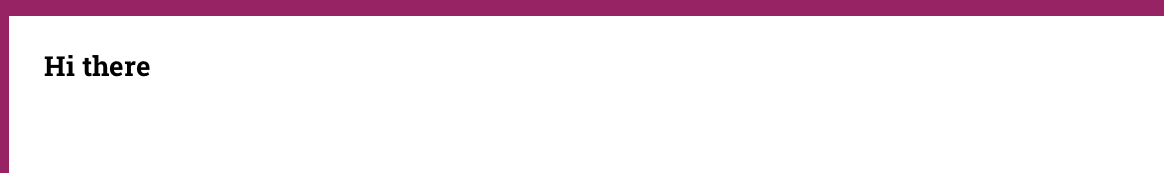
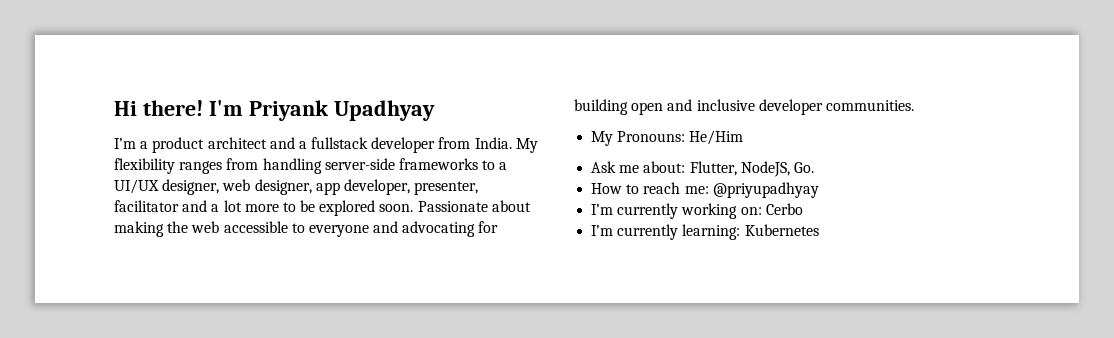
- Hi there
+ Hi there! I'm Priyank Upadhyay
+ I’m a product architect and a fullstack developer from India. My flexibility ranges from handling server-side frameworks to a UI/UX designer, web designer, app developer, presenter, facilitator and a lot more to be explored soon. Passionate about making the web accessible to everyone and advocating for building open and inclusive developer communities.
+ My Pronouns: He/Him
+ Ask me about: Flutter, NodeJS, Go.
+ How to reach me: @priyupadhyay
+ I’m currently working on: Cerbo
+ I’m currently learning: Kubernetes

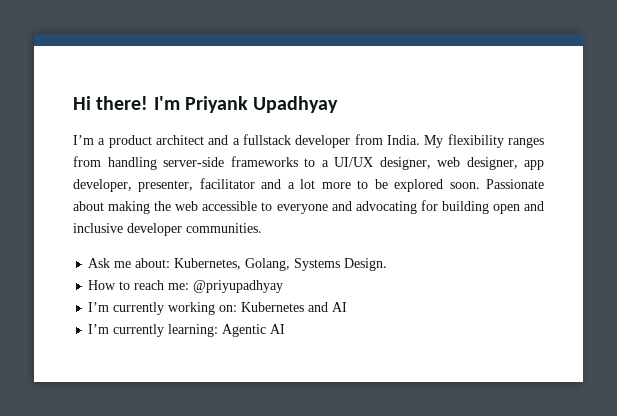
- My Pronouns: He/Him
- Ask me about: Flutter, NodeJS, Go.
+ Ask me about: Kubernetes, Golang, Systems Design.
- I’m currently working on: Cerbo
+ I’m currently working on: Kubernetes and AI
- I’m currently learning: Kubernetes
+ I’m currently learning: Agentic AI

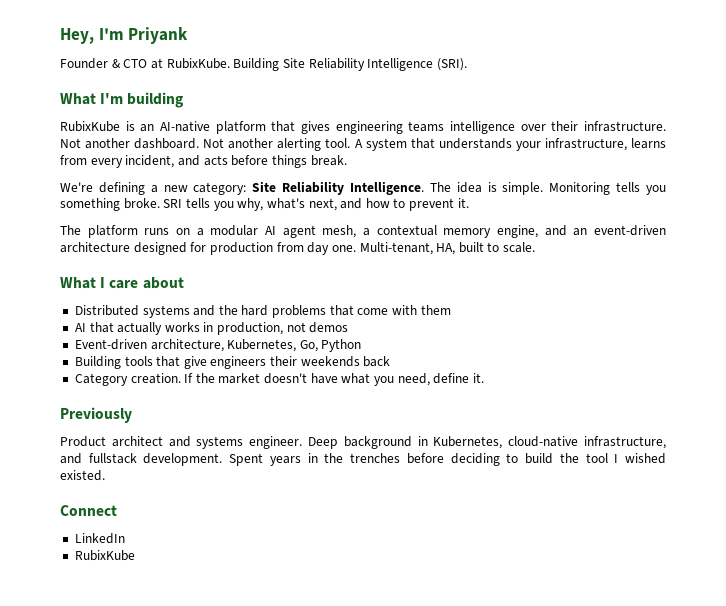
- Hi there! I'm Priyank Upadhyay
- I’m a product architect and a fullstack developer from India. My flexibility ranges from handling server-side frameworks to a UI/UX designer, web designer, app developer, presenter, facilitator and a lot more to be explored soon. Passionate about making the web accessible to everyone and advocating for building open and inclusive developer communities.
- Ask me about: Kubernetes, Golang, Systems Design.
- How to reach me: @priyupadhyay
- I’m currently working on: Kubernetes and AI
- I’m currently learning: Agentic AI
+ Hey, I'm Priyank
+ Founder & CTO at RubixKube. Building Site Reliability Intelligence (SRI).
+ What I'm building
+ RubixKube is an AI-native platform that gives engineering teams intelligence over their infrastructure. Not another dashboard. Not another alerting tool. A system that understands your infrastructure, learns from every incident, and acts before things break.
+ We're defining a new category: Site Reliability Intelligence. The idea is simple. Monitoring tells you something broke. SRI tells you why, what's next, and how to prevent it.
+ The platform runs on a modular AI agent mesh, a contextual memory engine, and an event-driven architecture designed for production from day one. Multi-tenant, HA, built to scale.
+ What I care about
+ Distributed systems and the hard problems that come with them
+ AI that actually works in production, not demos
+ Event-driven architecture, Kubernetes, Go, Python
+ Building tools that give engineers their weekends back
+ Category creation. If the market doesn't have what you need, define it.
+ Previously
+ Product architect and systems engineer. Deep background in Kubernetes, cloud-native infrastructure, and fullstack development. Spent years in the trenches before deciding to build the tool I wished existed.
+ Connect
+ LinkedIn
+ RubixKube

